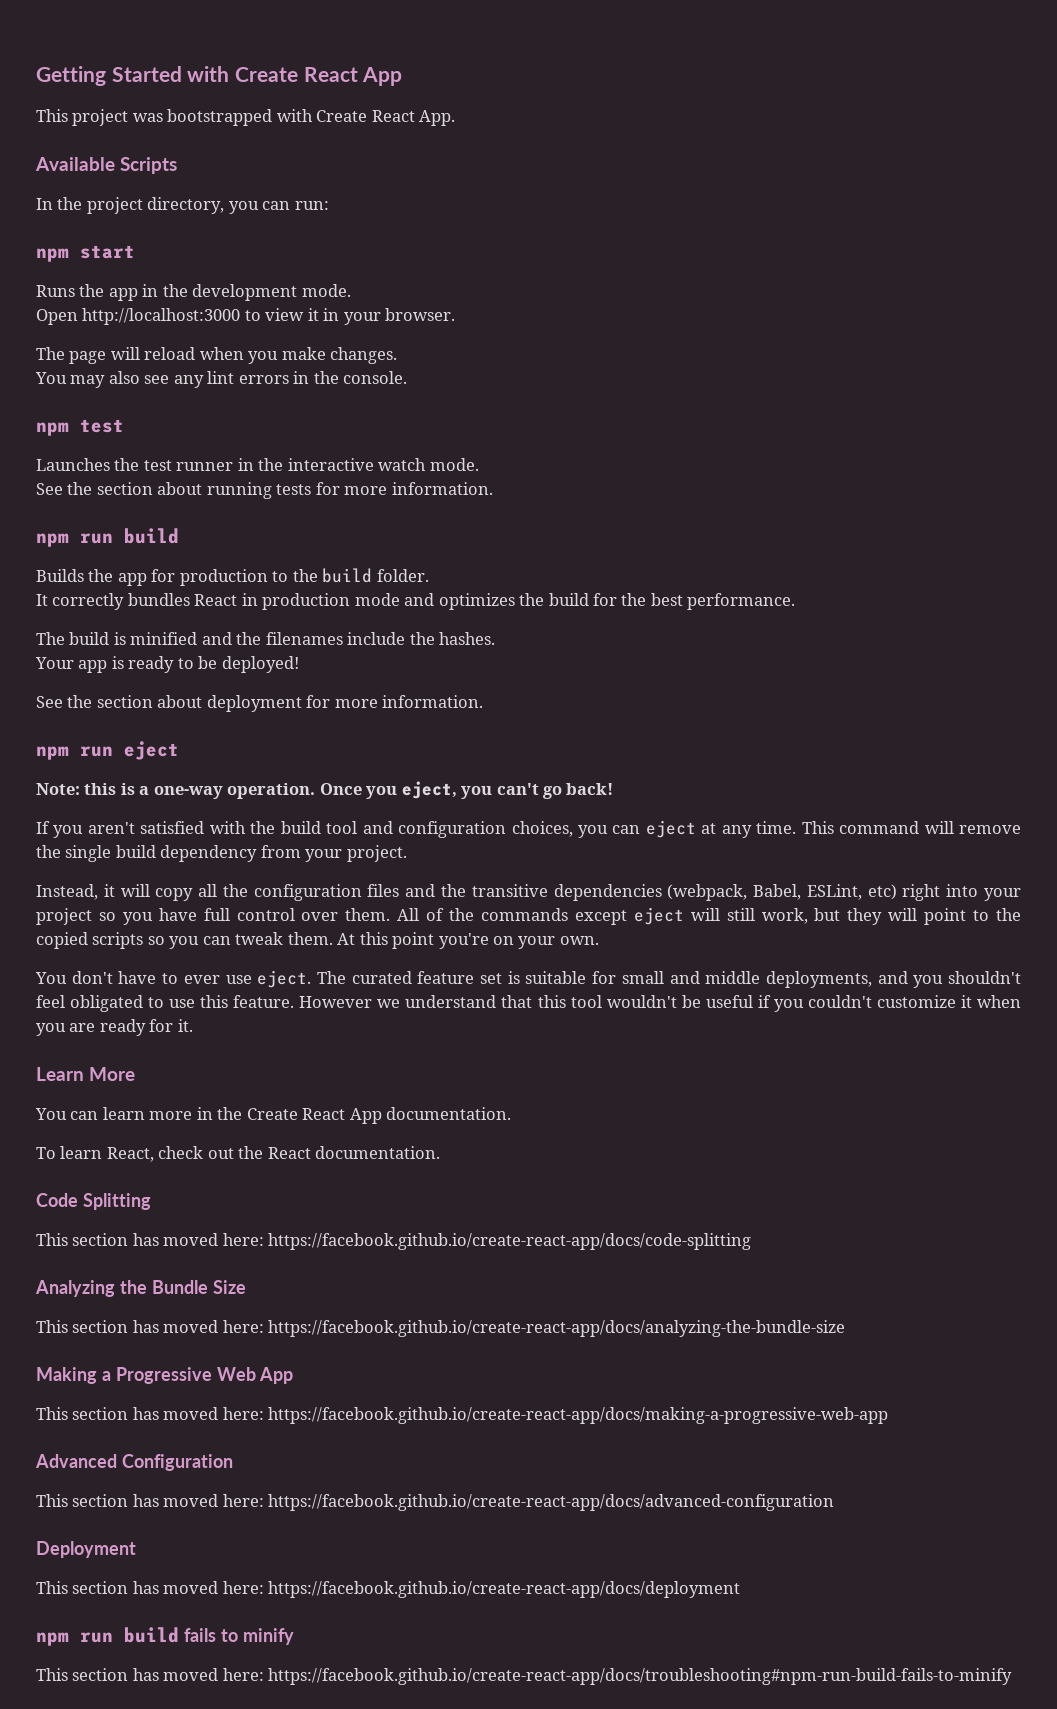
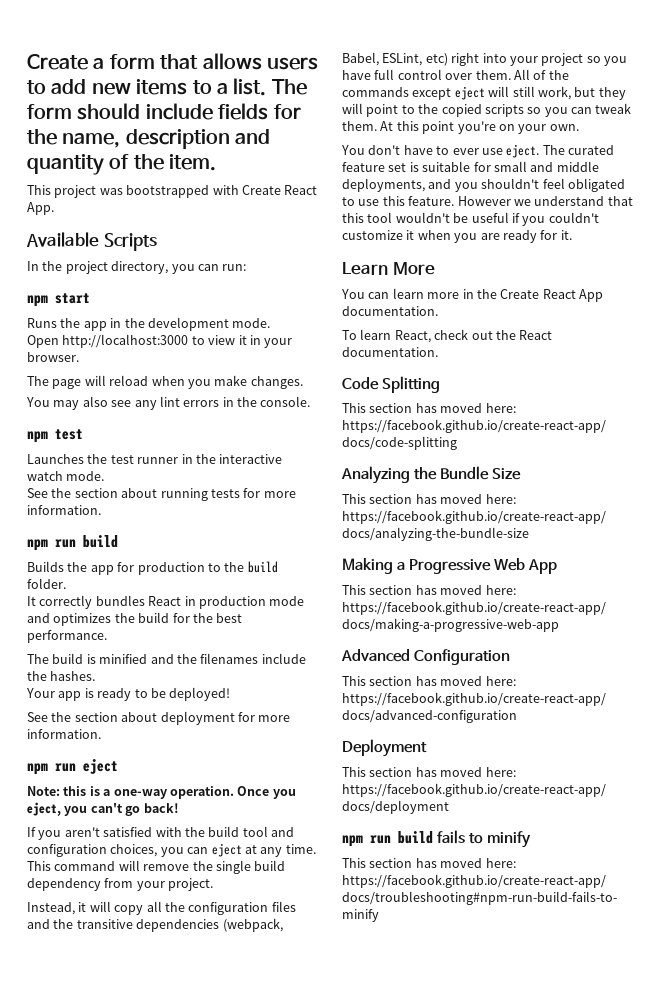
- Getting Started with Create React App
+ Create a form that allows users to add new items to a list. The form should include fields for the name, description and quantity of the item.

